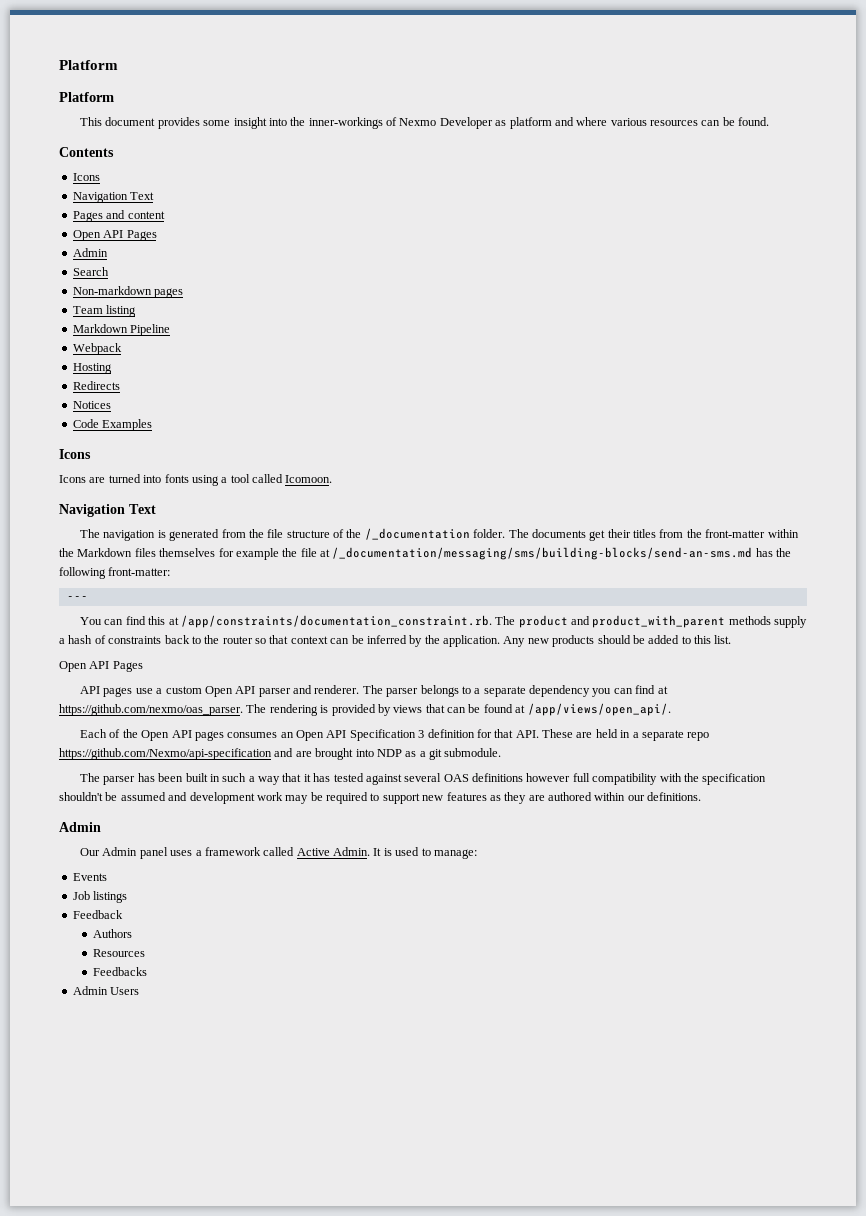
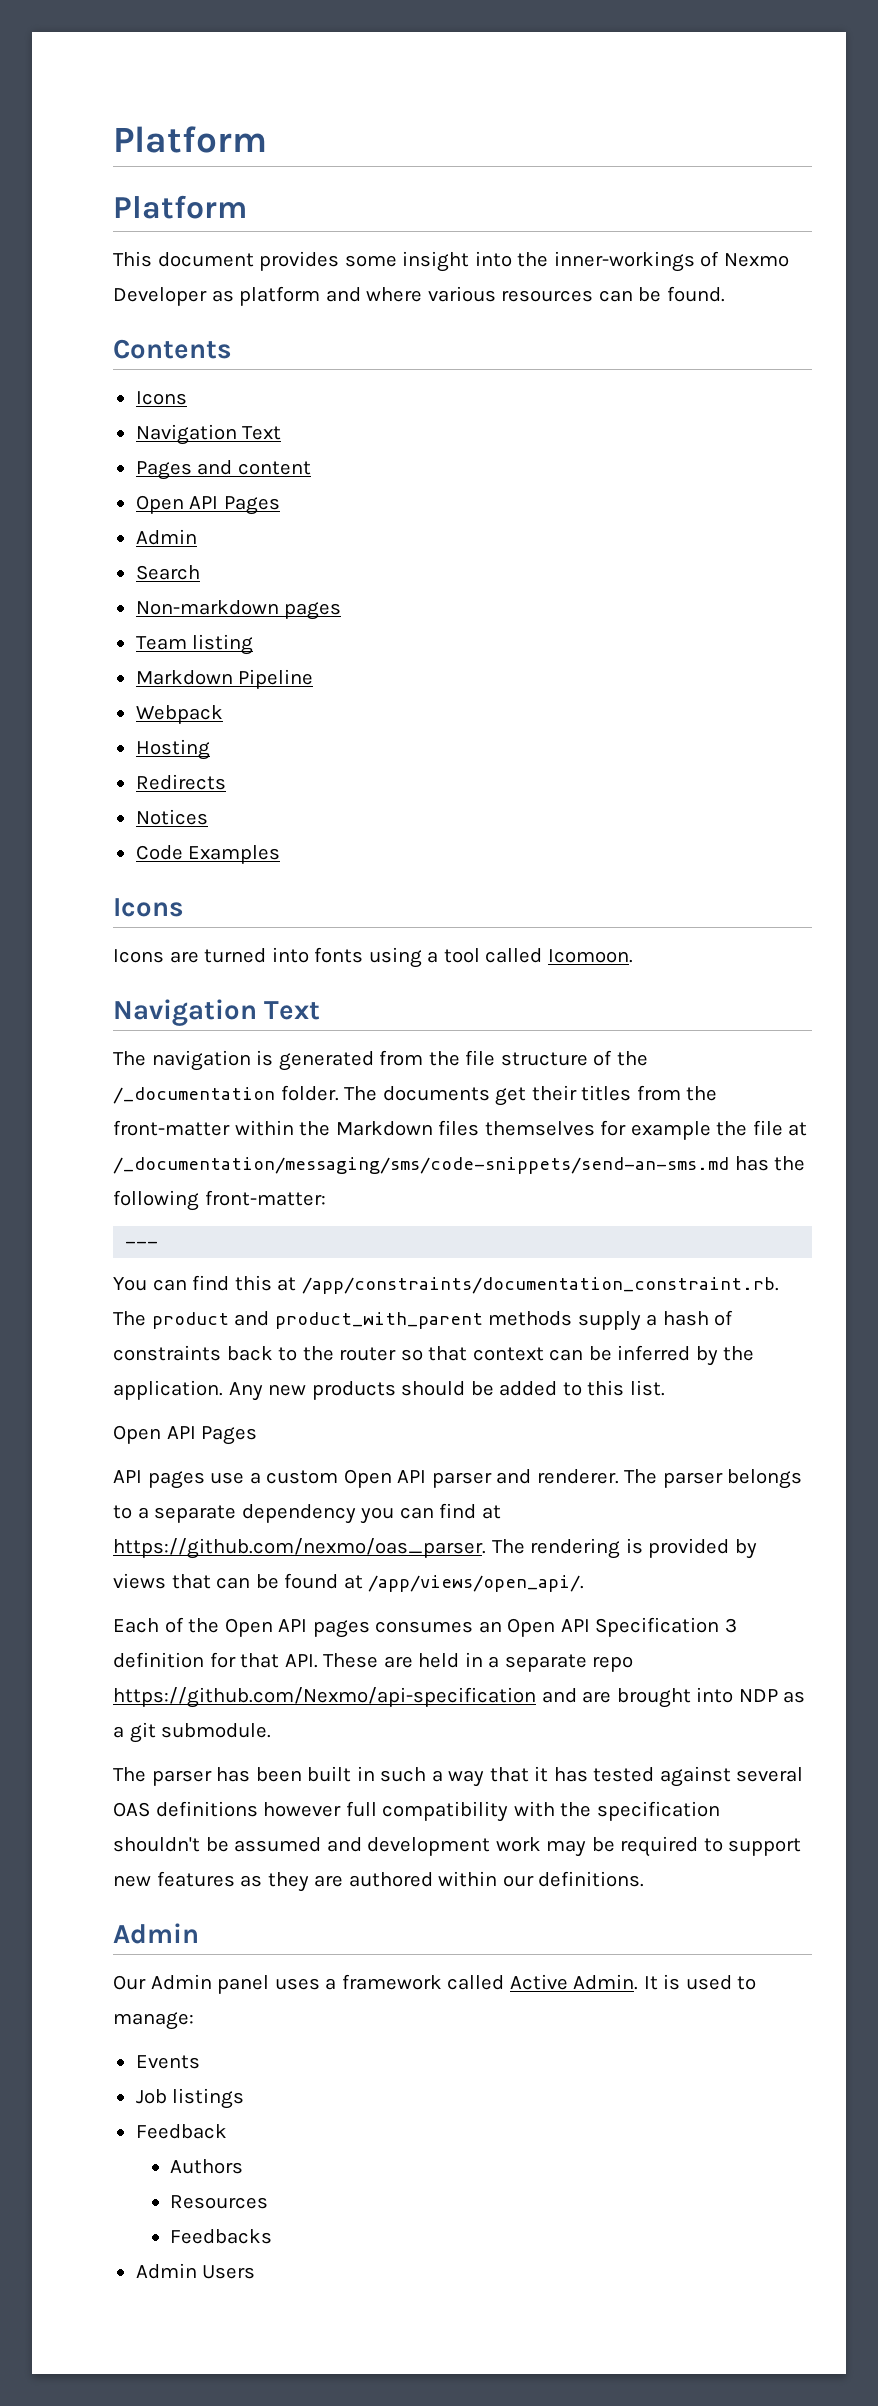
- The documents get their titles from the front-matter within the Markdown files themselves for example the file at /_documentation/messaging/sms/building-blocks/send-an-sms.md has the following front-matter:
+ The documents get their titles from the front-matter within the Markdown files themselves for example the file at /_documentation/messaging/sms/code-snippets/send-an-sms.md has the following front-matter:

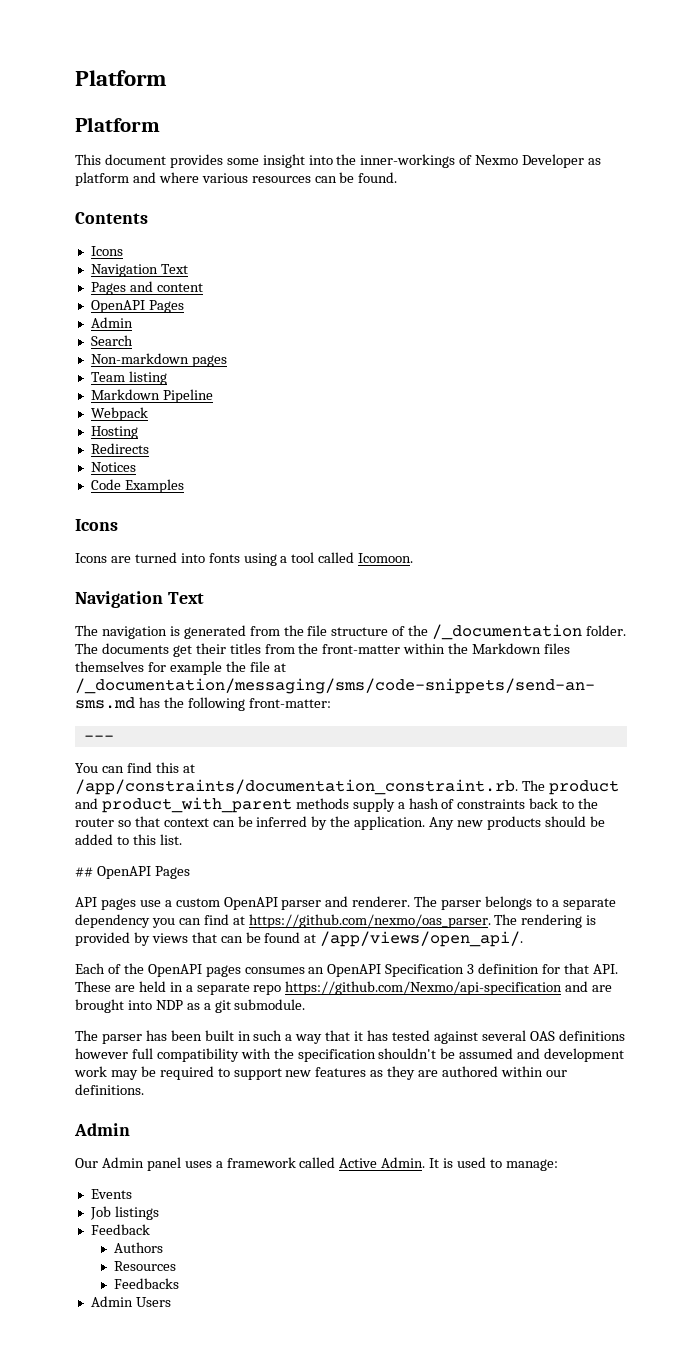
  Pages and content
- Open API Pages
+ OpenAPI Pages
  Any new products should be added to this list.
- Open API Pages
+ ## OpenAPI Pages
- API pages use a custom Open API parser and renderer.
+ API pages use a custom OpenAPI parser and renderer.
- Each of the Open API pages consumes an Open API Specification 3 definition for that API. These are held in a separate repo https://github.com/Nexmo/api-specification and are brought into NDP as a git submodule.
+ Each of the OpenAPI pages consumes an OpenAPI Specification 3 definition for that API. These are held in a separate repo https://github.com/Nexmo/api-specification and are brought into NDP as a git submodule.

